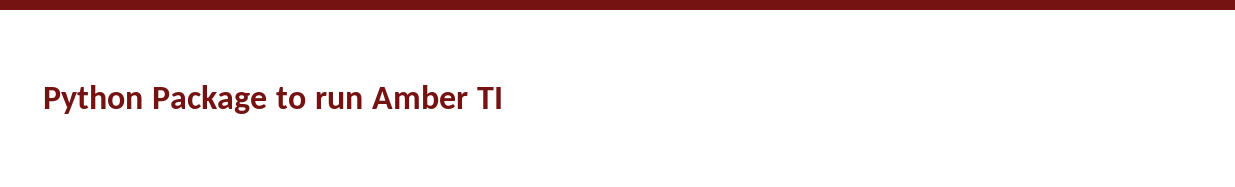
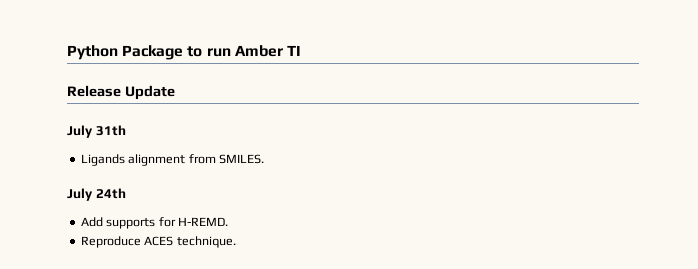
+ Release Update
+ July 31th
+ Ligands alignment from SMILES.
+ July 24th
+ Add supports for H-REMD.
+ Reproduce ACES technique.

